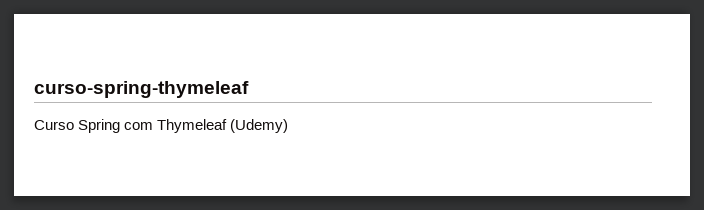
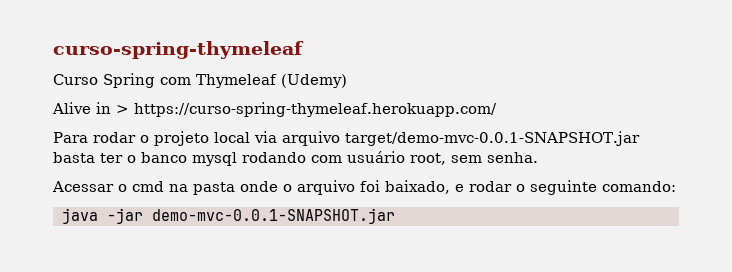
+ Alive in > https://curso-spring-thymeleaf.herokuapp.com/
+ Para rodar o projeto local via arquivo target/demo-mvc-0.0.1-SNAPSHOT.jar basta ter o banco mysql rodando com usuário root, sem senha.
+ Acessar o cmd na pasta onde o arquivo foi baixado, e rodar o seguinte comando:
+ java -jar demo-mvc-0.0.1-SNAPSHOT.jar

